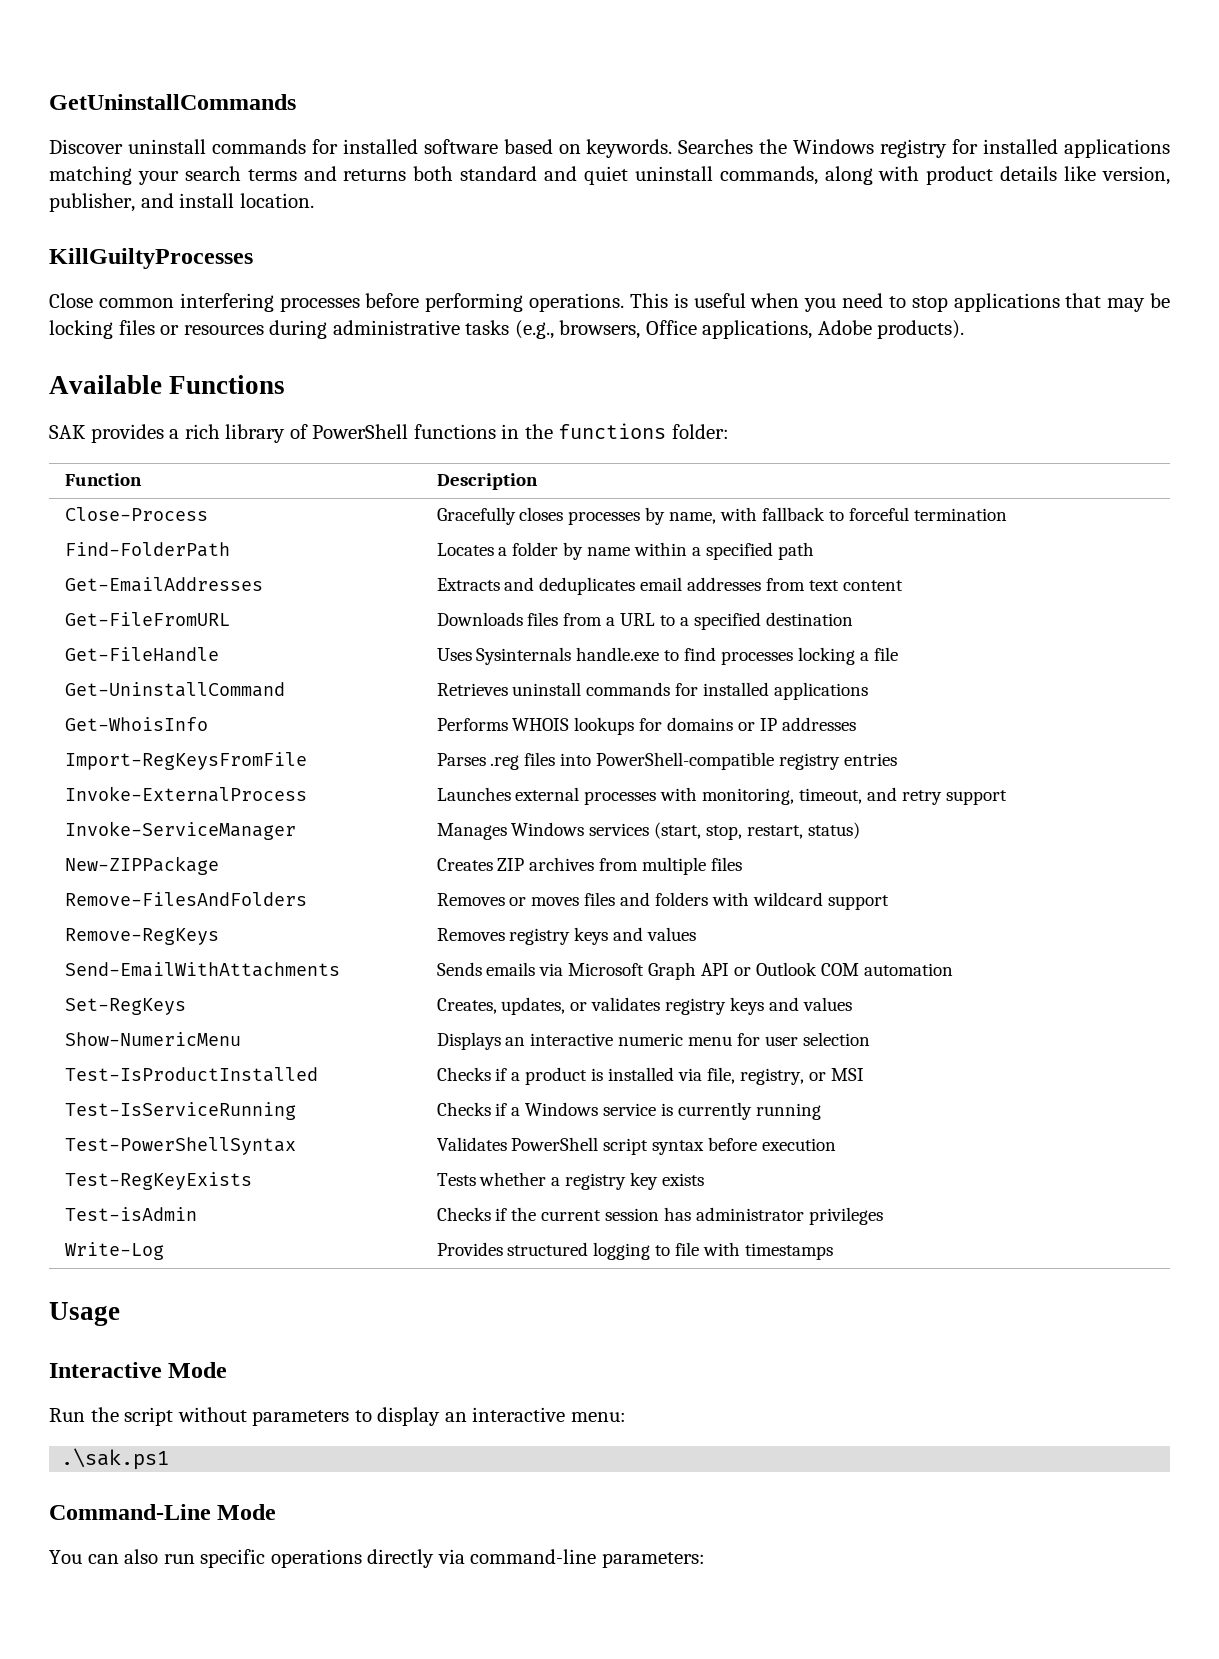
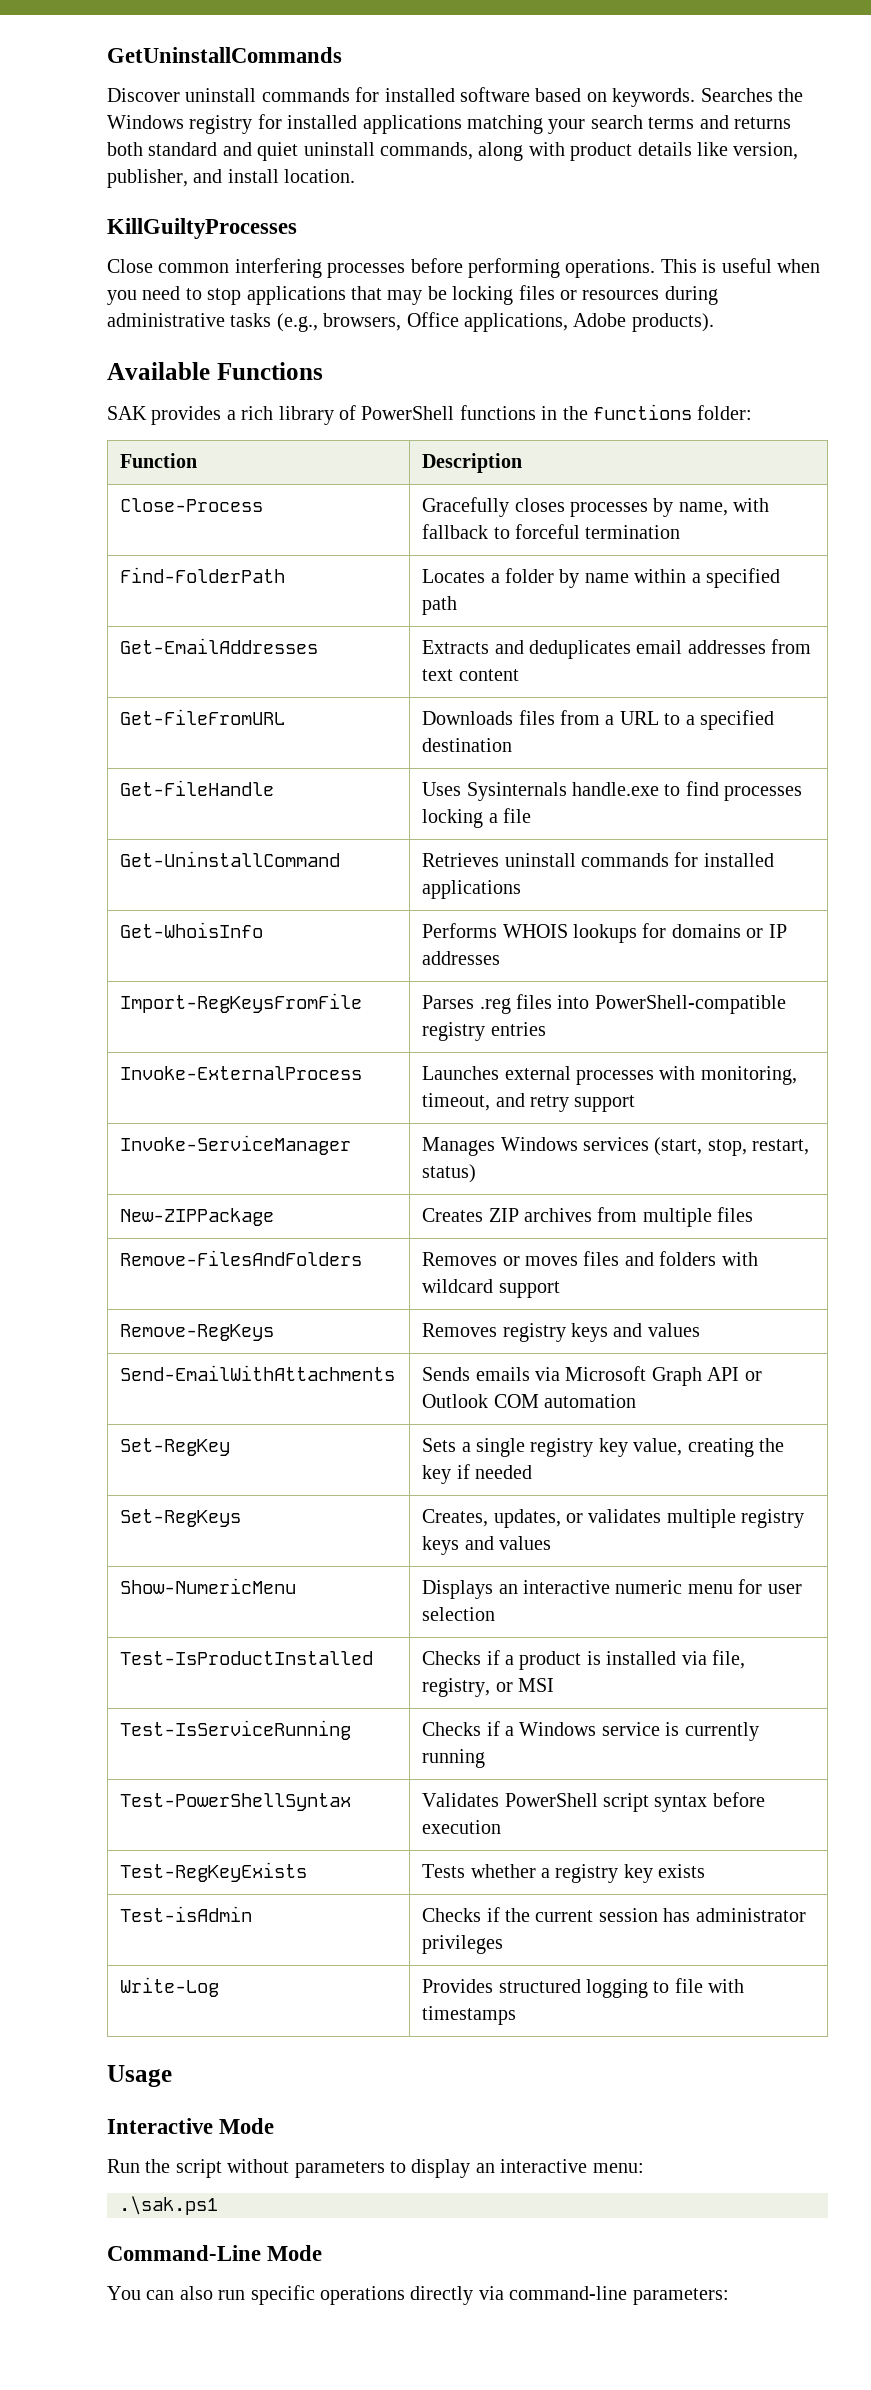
+ Set-RegKey | Sets a single registry key value, creating the key if needed
- Set-RegKeys | Creates, updates, or validates registry keys and values
+ Set-RegKeys | Creates, updates, or validates multiple registry keys and values

